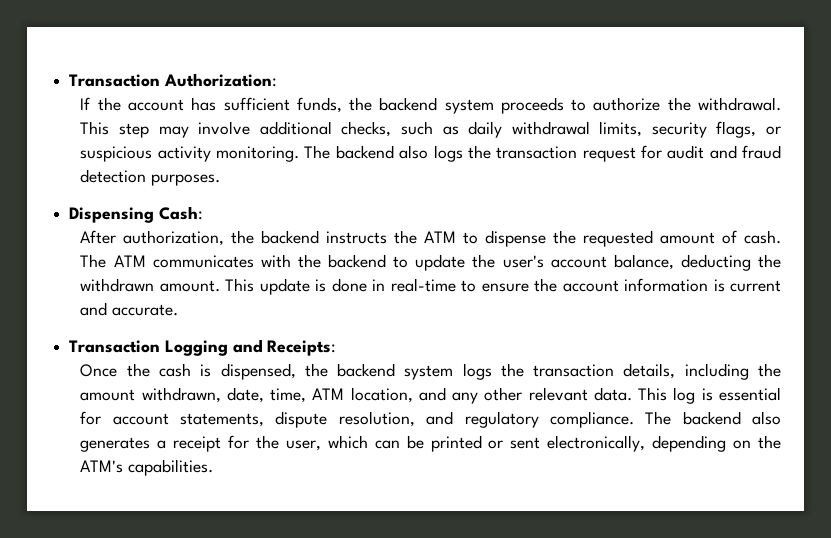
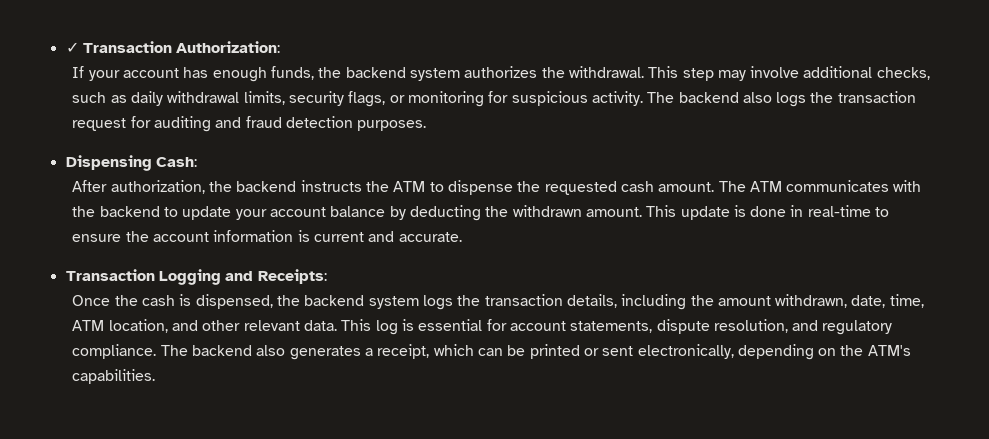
- Transaction Authorization:
+ ✓ Transaction Authorization:
- If the account has sufficient funds, the backend system proceeds to authorize the withdrawal.
+ If your account has enough funds, the backend system authorizes the withdrawal.
- This step may involve additional checks, such as daily withdrawal limits, security flags, or suspicious activity monitoring.
+ This step may involve additional checks, such as daily withdrawal limits, security flags, or monitoring for suspicious activity.
- The backend also logs the transaction request for audit and fraud detection purposes.
+ The backend also logs the transaction request for auditing and fraud detection purposes.
- After authorization, the backend instructs the ATM to dispense the requested amount of cash.
+ After authorization, the backend instructs the ATM to dispense the requested cash amount.
- The ATM communicates with the backend to update the user's account balance, deducting the withdrawn amount.
+ The ATM communicates with the backend to update your account balance by deducting the withdrawn amount.
- Once the cash is dispensed, the backend system logs the transaction details, including the amount withdrawn, date, time, ATM location, and any other relevant data.
+ Once the cash is dispensed, the backend system logs the transaction details, including the amount withdrawn, date, time, ATM location, and other relevant data.
- The backend also generates a receipt for the user, which can be printed or sent electronically, depending on the ATM's capabilities.
+ The backend also generates a receipt, which can be printed or sent electronically, depending on the ATM's capabilities.

